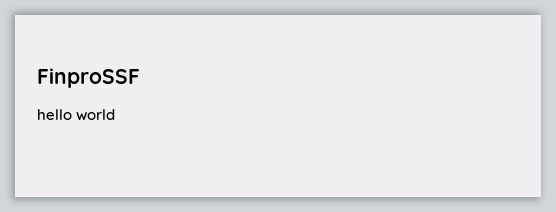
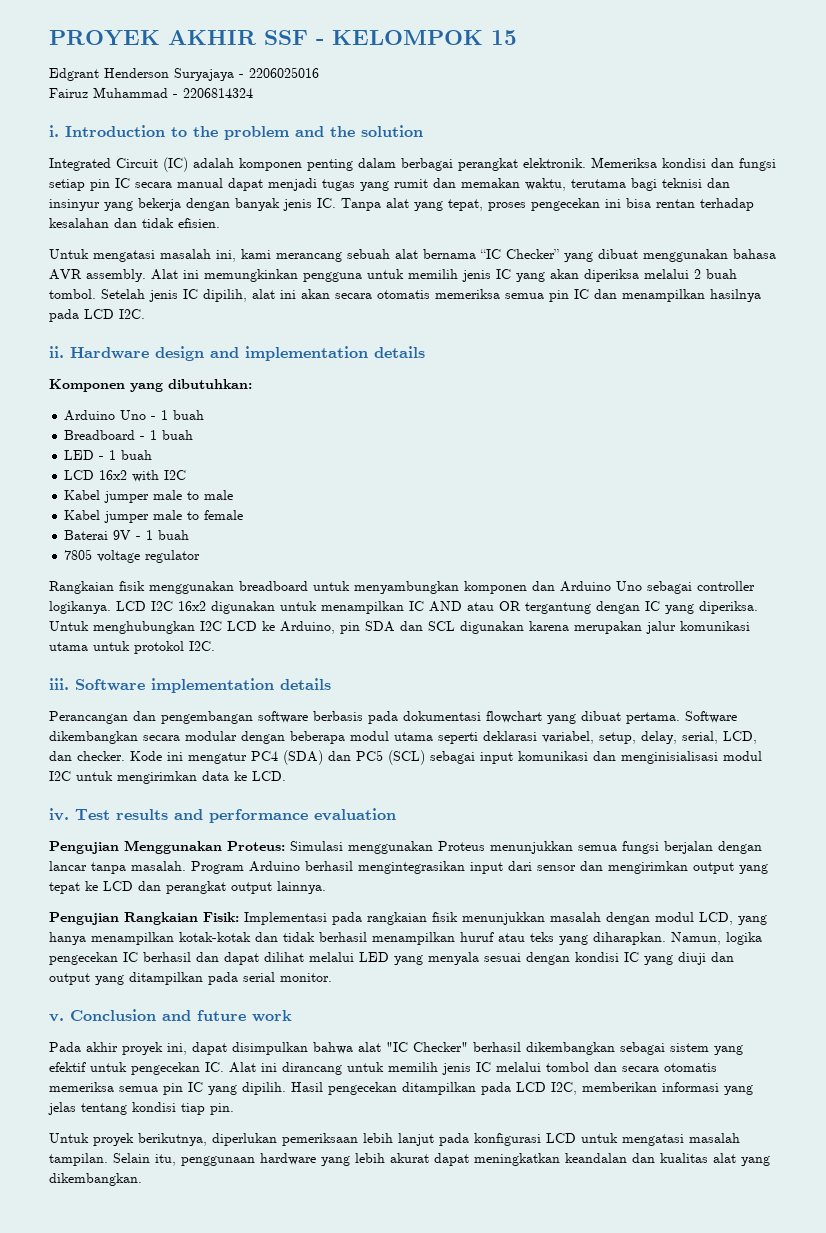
- FinproSSF
- hello world
+ PROYEK AKHIR SSF - KELOMPOK 15
+ Edgrant Henderson Suryajaya - 2206025016
+ Fairuz Muhammad - 2206814324
+ i. Introduction to the problem and the solution
+ Integrated Circuit (IC) adalah komponen penting dalam berbagai perangkat elektronik. Memeriksa kondisi dan fungsi setiap pin IC secara manual dapat menjadi tugas yang rumit dan memakan waktu, terutama bagi teknisi dan insinyur yang bekerja dengan banyak jenis IC. Tanpa alat yang tepat, proses pengecekan ini bisa rentan terhadap kesalahan dan tidak efisien.
+ Untuk mengatasi masalah ini, kami merancang sebuah alat bernama “IC Checker” yang dibuat menggunakan bahasa AVR assembly. Alat ini memungkinkan pengguna untuk memilih jenis IC yang akan diperiksa melalui 2 buah tombol. Setelah jenis IC dipilih, alat ini akan secara otomatis memeriksa semua pin IC dan menampilkan hasilnya pada LCD I2C.
+ ii. Hardware design and implementation details
+ Komponen yang dibutuhkan:
+ Arduino Uno - 1 buah
+ Breadboard - 1 buah
+ LED - 1 buah
+ LCD 16x2 with I2C
+ Kabel jumper male to male
+ Kabel jumper male to female
+ Baterai 9V - 1 buah
+ 7805 voltage regulator
+ Rangkaian fisik menggunakan breadboard untuk menyambungkan komponen dan Arduino Uno sebagai controller logikanya. LCD I2C 16x2 digunakan untuk menampilkan IC AND atau OR tergantung dengan IC yang diperiksa. Untuk menghubungkan I2C LCD ke Arduino, pin SDA dan SCL digunakan karena merupakan jalur komunikasi utama untuk protokol I2C.
+ iii. Software implementation details
+ Perancangan dan pengembangan software berbasis pada dokumentasi flowchart yang dibuat pertama. Software dikembangkan secara modular dengan beberapa modul utama seperti deklarasi variabel, setup, delay, serial, LCD, dan checker. Kode ini mengatur PC4 (SDA) dan PC5 (SCL) sebagai input komunikasi dan menginisialisasi modul I2C untuk mengirimkan data ke LCD.
+ iv. Test results and performance evaluation
+ Pengujian Menggunakan Proteus: Simulasi menggunakan Proteus menunjukkan semua fungsi berjalan dengan lancar tanpa masalah. Program Arduino berhasil mengintegrasikan input dari sensor dan mengirimkan output yang tepat ke LCD dan perangkat output lainnya.
+ Pengujian Rangkaian Fisik: Implementasi pada rangkaian fisik menunjukkan masalah dengan modul LCD, yang hanya menampilkan kotak-kotak dan tidak berhasil menampilkan huruf atau teks yang diharapkan. Namun, logika pengecekan IC berhasil dan dapat dilihat melalui LED yang menyala sesuai dengan kondisi IC yang diuji dan output yang ditampilkan pada serial monitor.
+ v. Conclusion and future work
+ Pada akhir proyek ini, dapat disimpulkan bahwa alat "IC Checker" berhasil dikembangkan sebagai sistem yang efektif untuk pengecekan IC. Alat ini dirancang untuk memilih jenis IC melalui tombol dan secara otomatis memeriksa semua pin IC yang dipilih. Hasil pengecekan ditampilkan pada LCD I2C, memberikan informasi yang jelas tentang kondisi tiap pin.
+ Untuk proyek berikutnya, diperlukan pemeriksaan lebih lanjut pada konfigurasi LCD untuk mengatasi masalah tampilan. Selain itu, penggunaan hardware yang lebih akurat dapat meningkatkan keandalan dan kualitas alat yang dikembangkan.

